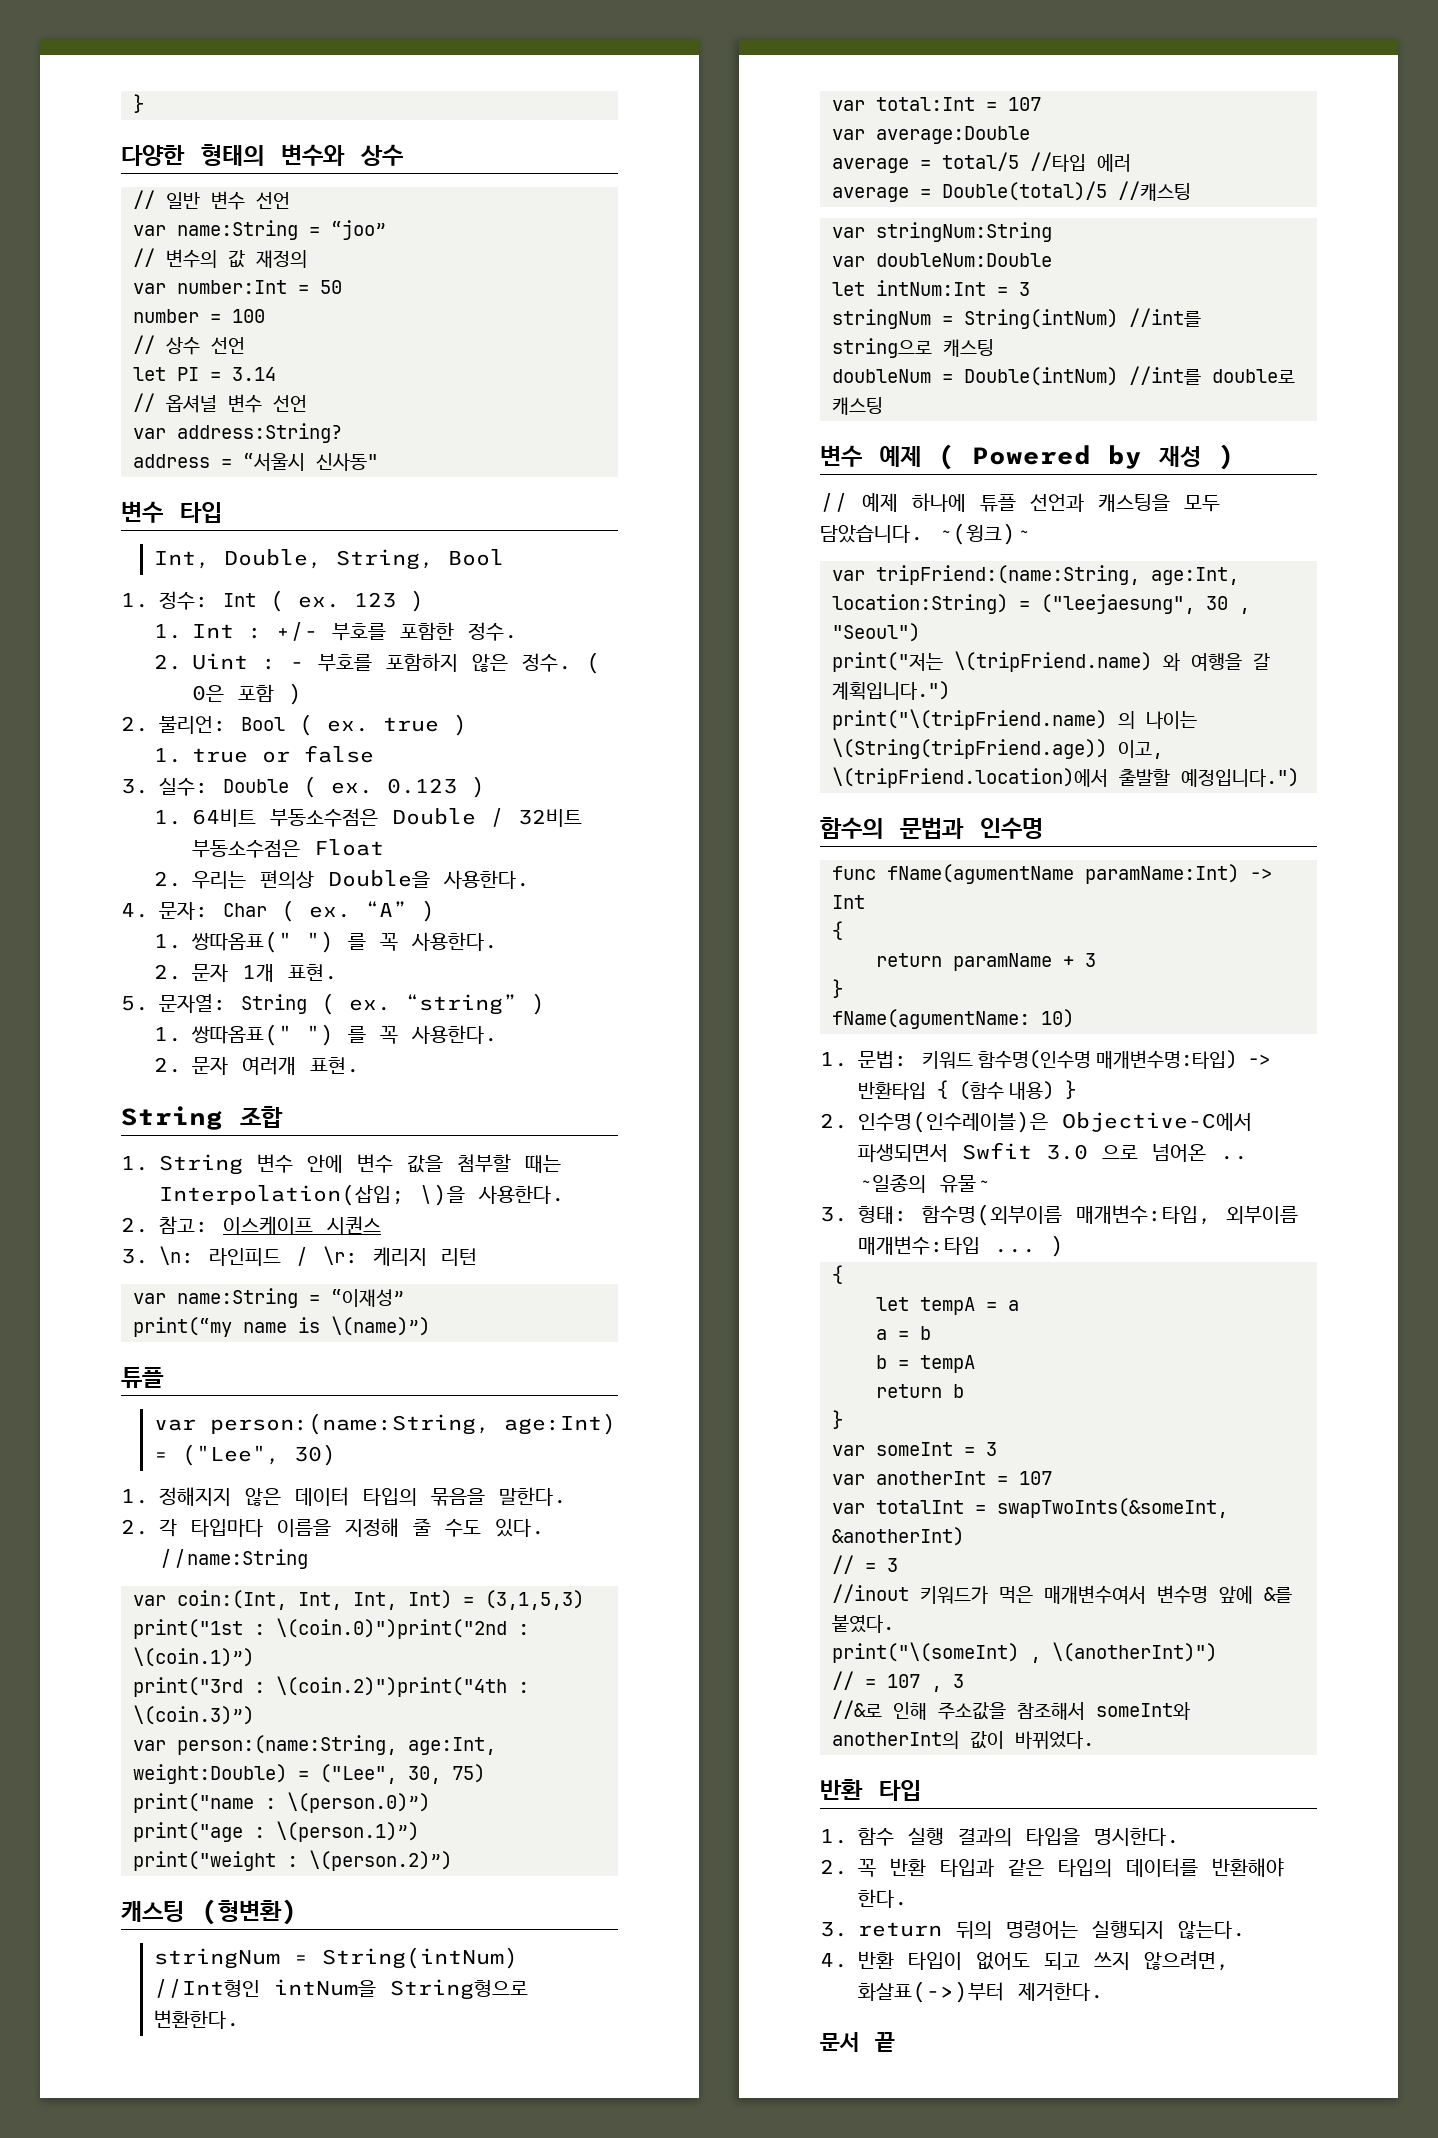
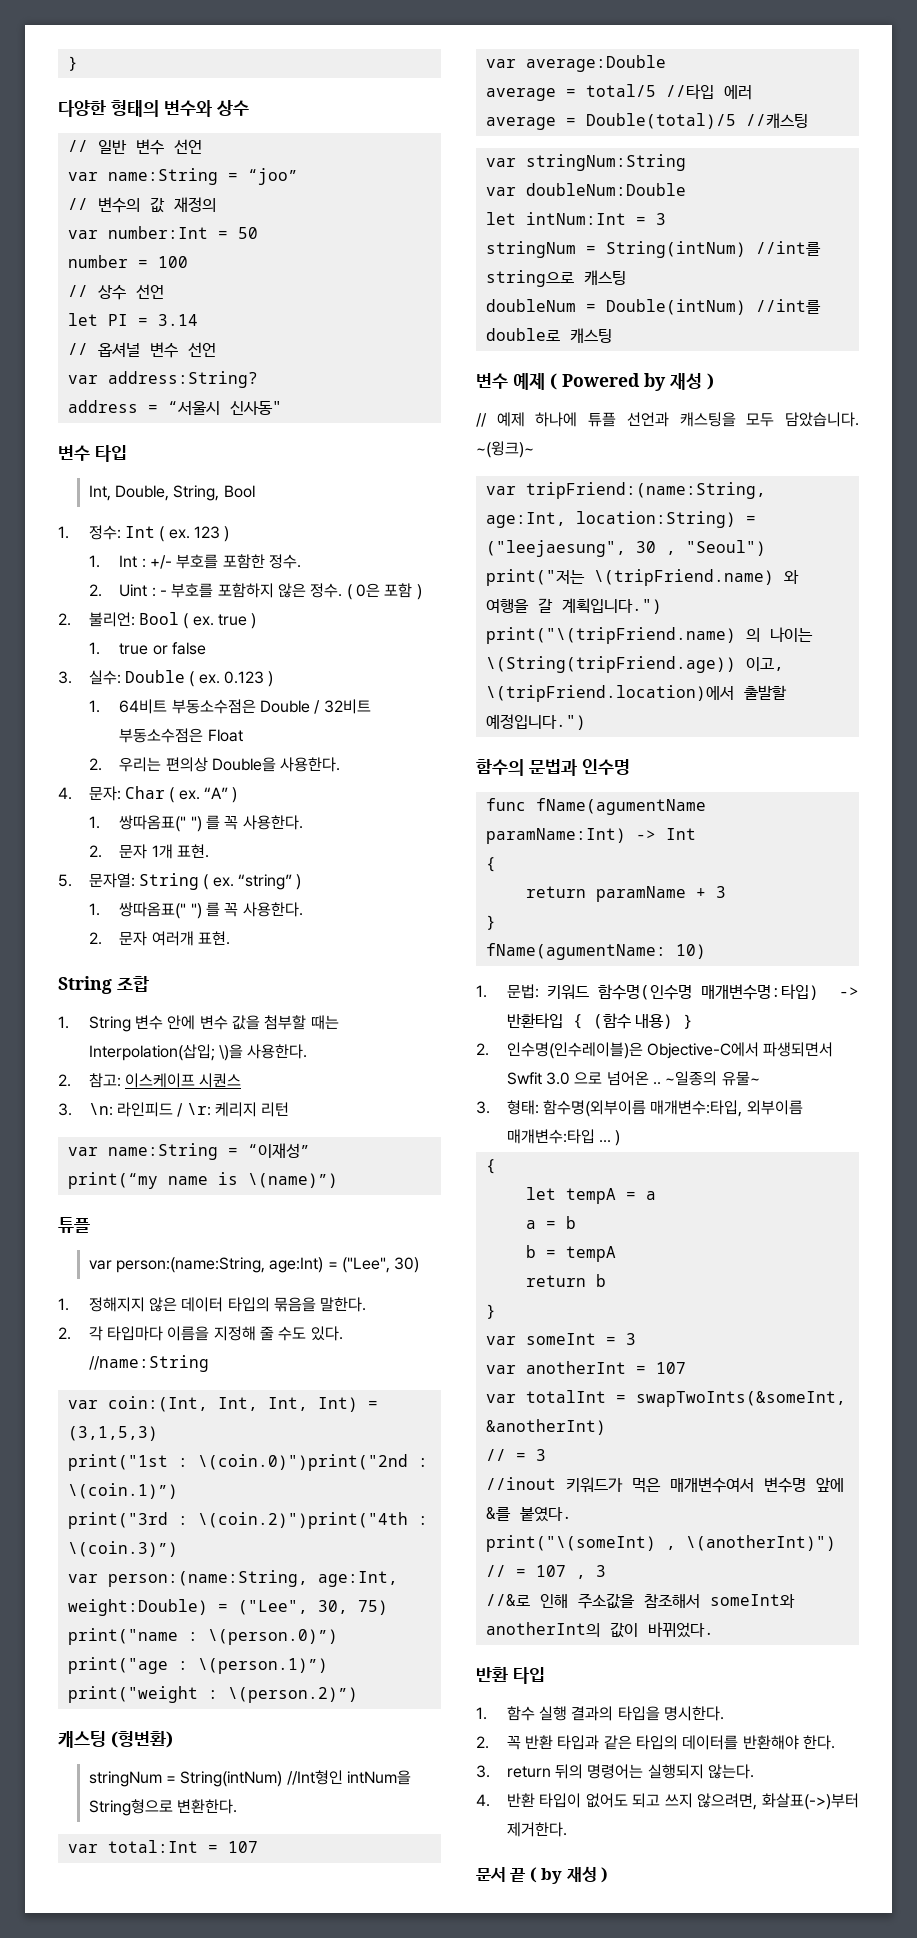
- 문서 끝
+ 문서 끝 ( by 재성 )

